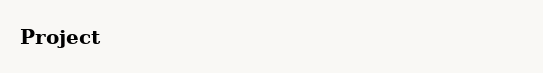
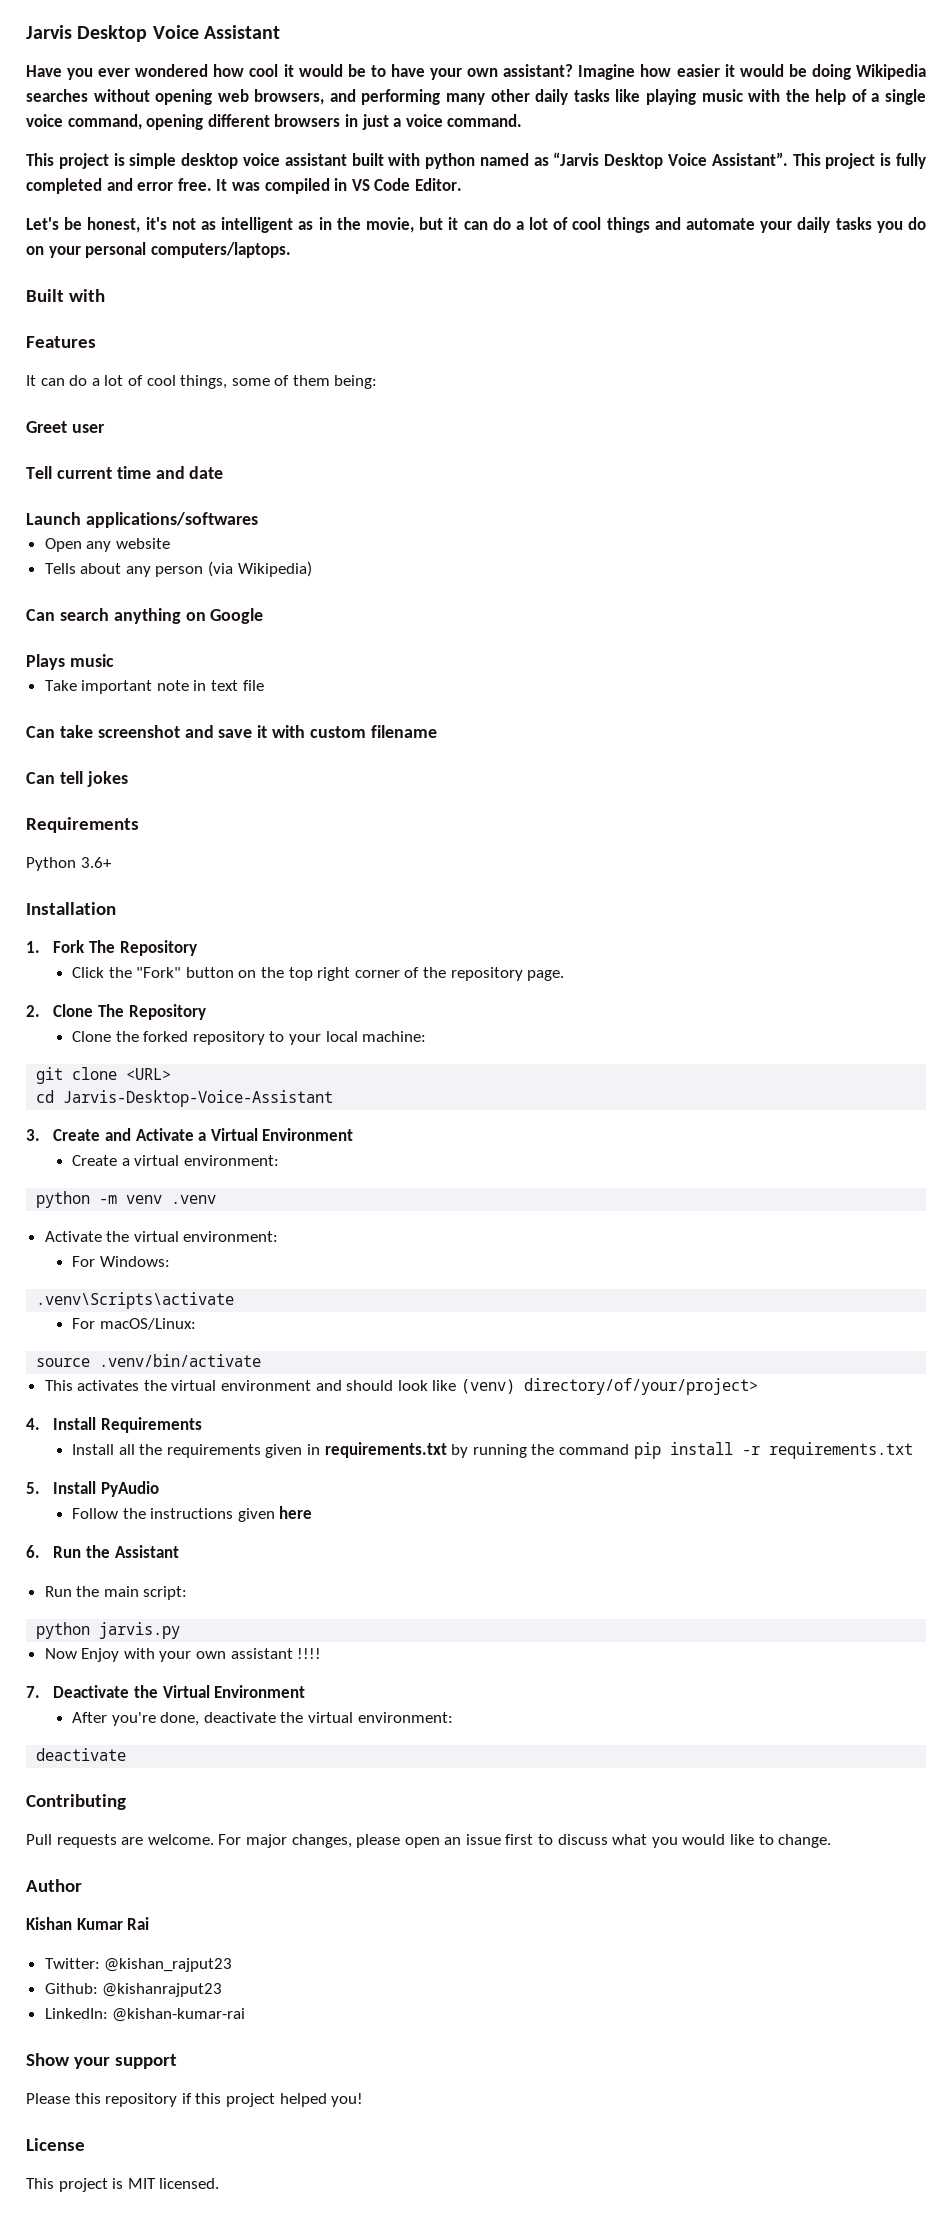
- Project
+ Jarvis Desktop Voice Assistant
+ Have you ever wondered how cool it would be to have your own assistant? Imagine how easier it would be doing Wikipedia searches without opening web browsers, and performing many other daily tasks like playing music with the help of a single voice command, opening different browsers in just a voice command.
+ This project is simple desktop voice assistant built with python named as “Jarvis Desktop Voice Assistant”. This project is fully completed and error free. It was compiled in VS Code Editor.
+ Let's be honest, it's not as intelligent as in the movie, but it can do a lot of cool things and automate your daily tasks you do on your personal computers/laptops.
+ Built with
+ Features
+ It can do a lot of cool things, some of them being:
+ Greet user
+ Tell current time and date
+ Launch applications/softwares
+ Open any website
+ Tells about any person (via Wikipedia)
+ Can search anything on Google
+ Plays music
+ Take important note in text file
+ Can take screenshot and save it with custom filename
+ Can tell jokes
+ Requirements
+ Python 3.6+
+ Installation
+ 1. Fork The Repository
+ Click the "Fork" button on the top right corner of the repository page.
+ 2. Clone The Repository
+ Clone the forked repository to your local machine:
+ git clone <URL>
+ cd Jarvis-Desktop-Voice-Assistant
+ 3. Create and Activate a Virtual Environment
+ Create a virtual environment:
+ python -m venv .venv
+ Activate the virtual environment:
+ For Windows:
+ .venv\Scripts\activate
+ For macOS/Linux:
+ source .venv/bin/activate
+ This activates the virtual environment and should look like (venv) directory/of/your/project>
+ 4. Install Requirements
+ Install all the requirements given in requirements.txt by running the command pip install -r requirements.txt
+ 5. Install PyAudio
+ Follow the instructions given here
+ 6. Run the Assistant
+ Run the main script:
+ python jarvis.py
+ Now Enjoy with your own assistant !!!!
+ 7. Deactivate the Virtual Environment
+ After you're done, deactivate the virtual environment:
+ deactivate
+ Contributing
+ Pull requests are welcome. For major changes, please open an issue first to discuss what you would like to change.
+ Author
+ Kishan Kumar Rai
+ Twitter: @kishan_rajput23
+ Github: @kishanrajput23
+ LinkedIn: @kishan-kumar-rai
+ Show your support
+ Please this repository if this project helped you!
+ License
+ This project is MIT licensed.

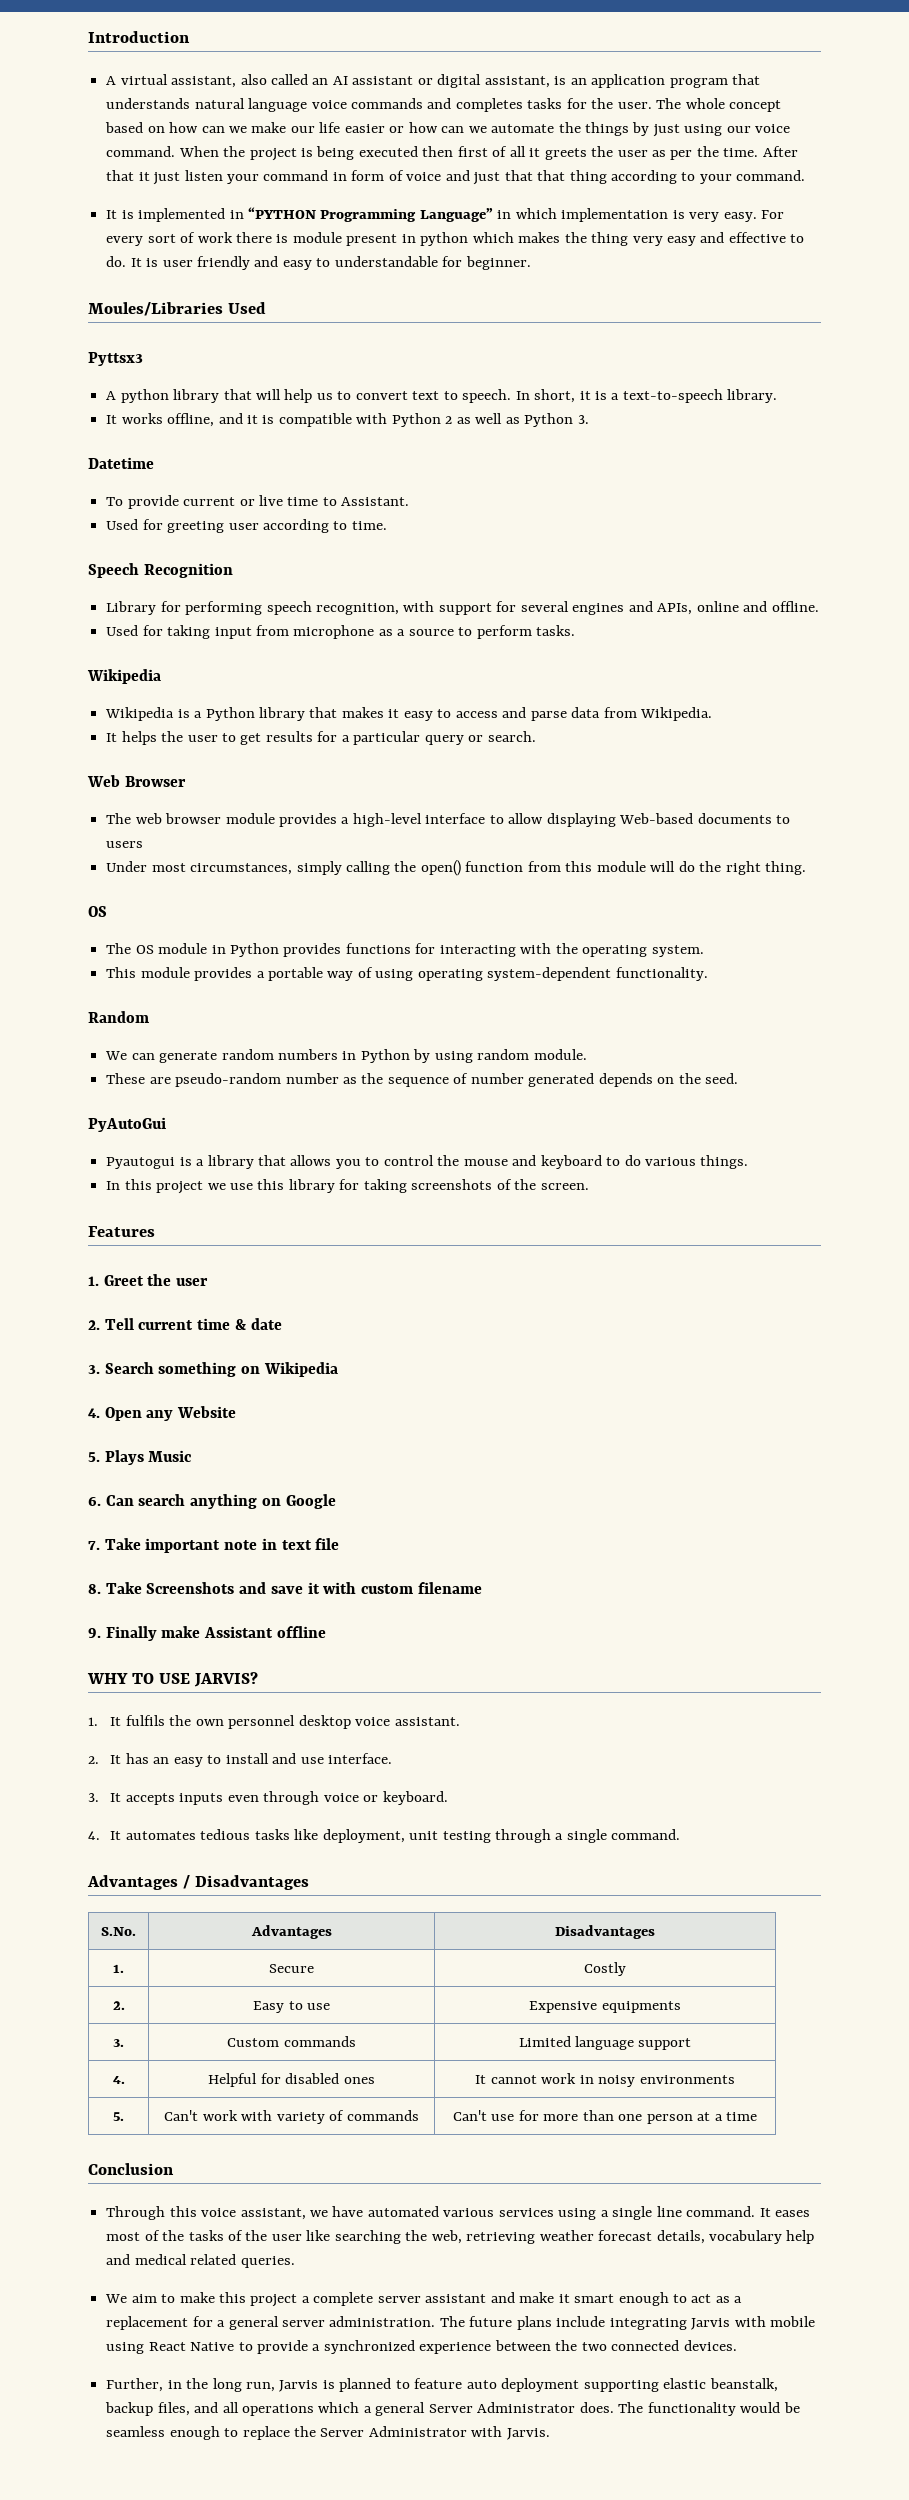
- Jarvis Desktop Voice Assistant
- Have you ever wondered how cool it would be to have your own assistant? Imagine how easier it would be doing Wikipedia searches without opening web browsers, and performing many other daily tasks like playing music with the help of a single voice command, opening different browsers in just a voice command.
- This project is simple desktop voice assistant built with python named as “Jarvis Desktop Voice Assistant”. This project is fully completed and error free. It was compiled in VS Code Editor.
- Let's be honest, it's not as intelligent as in the movie, but it can do a lot of cool things and automate your daily tasks you do on your personal computers/laptops.
- Built with
+ Introduction
+ A virtual assistant, also called an AI assistant or digital assistant, is an application program that understands natural language voice commands and completes tasks for the user. The whole concept based on how can we make our life easier or how can we automate the things by just using our voice command. When the project is being executed then first of all it greets the user as per the time. After that it just listen your command in form of voice and just that that thing according to your command.
+ It is implemented in “PYTHON Programming Language” in which implementation is very easy. For every sort of work there is module present in python which makes the thing very easy and effective to do. It is user friendly and easy to understandable for beginner.
+ Moules/Libraries Used
+ Pyttsx3
+ A python library that will help us to convert text to speech. In short, it is a text-to-speech library.
+ It works offline, and it is compatible with Python 2 as well as Python 3.
+ Datetime
+ To provide current or live time to Assistant.
+ Used for greeting user according to time.
+ Speech Recognition
+ Library for performing speech recognition, with support for several engines and APIs, online and offline.
+ Used for taking input from microphone as a source to perform tasks.
+ Wikipedia
+ Wikipedia is a Python library that makes it easy to access and parse data from Wikipedia.
+ It helps the user to get results for a particular query or search.
+ Web Browser
+ The web browser module provides a high-level interface to allow displaying Web-based documents to users
+ Under most circumstances, simply calling the open() function from this module will do the right thing.
+ OS
+ The OS module in Python provides functions for interacting with the operating system.
+ This module provides a portable way of using operating system-dependent functionality.
+ Random
+ We can generate random numbers in Python by using random module.
+ These are pseudo-random number as the sequence of number generated depends on the seed.
+ PyAutoGui
+ Pyautogui is a library that allows you to control the mouse and keyboard to do various things.
+ In this project we use this library for taking screenshots of the screen.
  Features
- It can do a lot of cool things, some of them being:
- Greet user
+ 1. Greet the user
- Tell current time and date
+ 2. Tell current time & date
- Launch applications/softwares
- Open any website
- Tells about any person (via Wikipedia)
- Can search anything on Google
+ 3. Search something on Wikipedia
+ 4. Open any Website
+ 5. Plays Music
+ 6. Can search anything on Google
- Plays music
- Take important note in text file
+ 7. Take important note in text file
- Can take screenshot and save it with custom filename
+ 8. Take Screenshots and save it with custom filename
- Can tell jokes
- Requirements
- Python 3.6+
- Installation
- 1. Fork The Repository
- Click the "Fork" button on the top right corner of the repository page.
- 2. Clone The Repository
- Clone the forked repository to your local machine:
- git clone <URL>
- cd Jarvis-Desktop-Voice-Assistant
- 3. Create and Activate a Virtual Environment
- Create a virtual environment:
- python -m venv .venv
- Activate the virtual environment:
- For Windows:
- .venv\Scripts\activate
- For macOS/Linux:
- source .venv/bin/activate
- This activates the virtual environment and should look like (venv) directory/of/your/project>
- 4. Install Requirements
- Install all the requirements given in requirements.txt by running the command pip install -r requirements.txt
- 5. Install PyAudio
- Follow the instructions given here
- 6. Run the Assistant
- Run the main script:
- python jarvis.py
- Now Enjoy with your own assistant !!!!
- 7. Deactivate the Virtual Environment
- After you're done, deactivate the virtual environment:
- deactivate
- Contributing
- Pull requests are welcome. For major changes, please open an issue first to discuss what you would like to change.
- Author
- Kishan Kumar Rai
- Twitter: @kishan_rajput23
- Github: @kishanrajput23
- LinkedIn: @kishan-kumar-rai
- Show your support
- Please this repository if this project helped you!
- License
- This project is MIT licensed.
+ 9. Finally make Assistant offline
+ WHY TO USE JARVIS?
+ 1. It fulfils the own personnel desktop voice assistant.
+ 2. It has an easy to install and use interface.
+ 3. It accepts inputs even through voice or keyboard.
+ 4. It automates tedious tasks like deployment, unit testing through a single command.
+ Advantages / Disadvantages
+ S.No. | Advantages | Disadvantages
+ 1. | Secure | Costly
+ 2. | Easy to use | Expensive equipments
+ 3. | Custom commands | Limited language support
+ 4. | Helpful for disabled ones | It cannot work in noisy environments
+ 5. | Can't work with variety of commands | Can't use for more than one person at a time
+ Conclusion
+ Through this voice assistant, we have automated various services using a single line command. It eases most of the tasks of the user like searching the web, retrieving weather forecast details, vocabulary help and medical related queries.
+ We aim to make this project a complete server assistant and make it smart enough to act as a replacement for a general server administration. The future plans include integrating Jarvis with mobile using React Native to provide a synchronized experience between the two connected devices.
+ Further, in the long run, Jarvis is planned to feature auto deployment supporting elastic beanstalk, backup files, and all operations which a general Server Administrator does. The functionality would be seamless enough to replace the Server Administrator with Jarvis.

